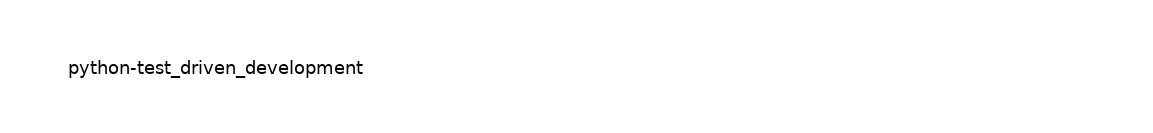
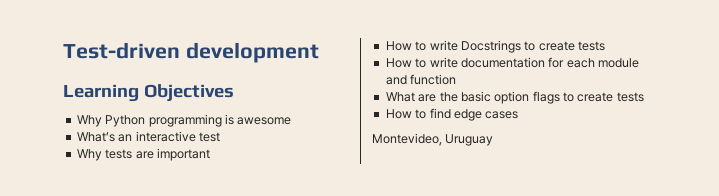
- python-test_driven_development
+ Test-driven development
+ Learning Objectives
+ Why Python programming is awesome
+ What’s an interactive test
+ Why tests are important
+ How to write Docstrings to create tests
+ How to write documentation for each module and function
+ What are the basic option flags to create tests
+ How to find edge cases
+ Montevideo, Uruguay

